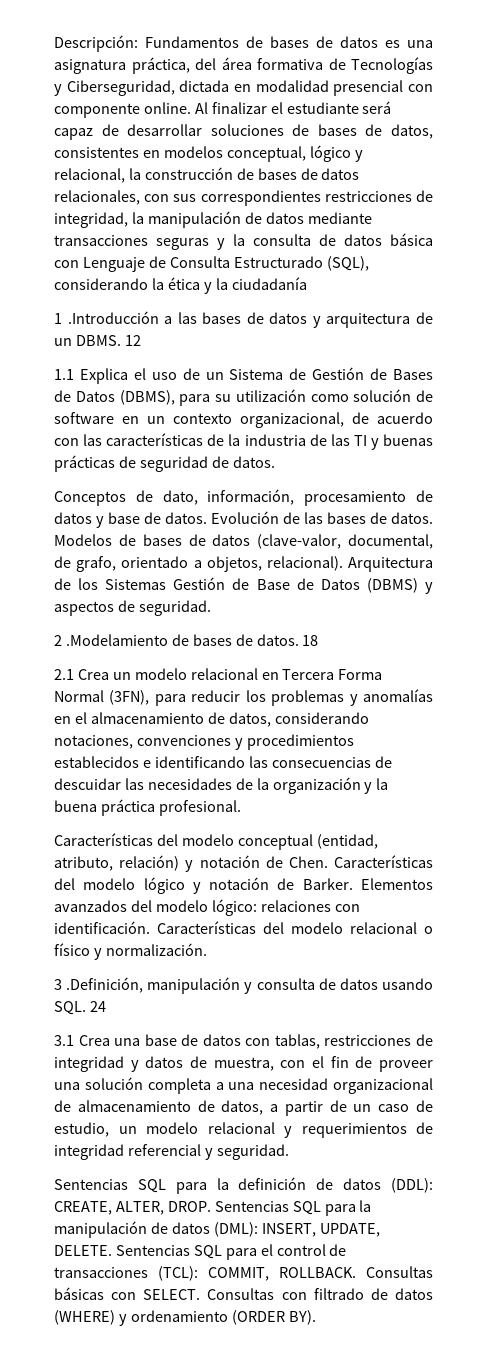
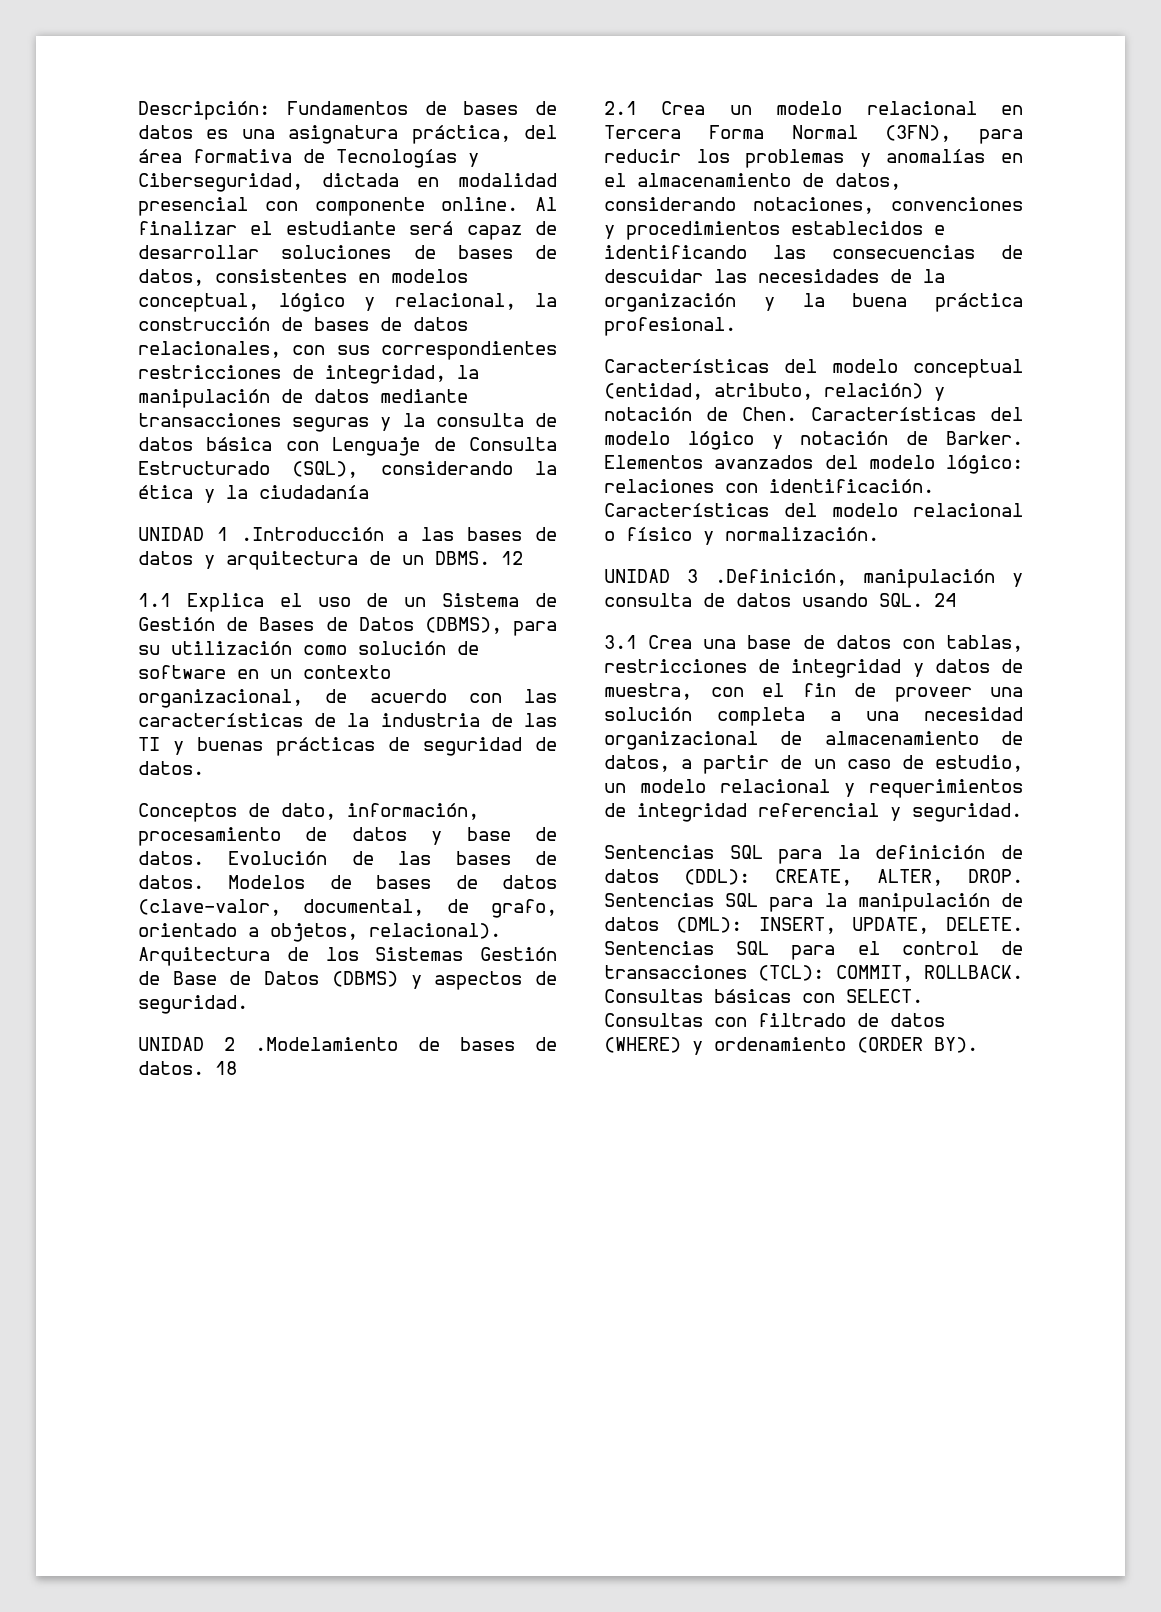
- 1 .Introducción a las bases de datos y arquitectura de un DBMS.
+ UNIDAD 1 .Introducción a las bases de datos y arquitectura de un DBMS.
- 2 .Modelamiento de bases de datos.
+ UNIDAD 2 .Modelamiento de bases de datos.
- 3 .Definición, manipulación y consulta de datos usando SQL. 24
+ UNIDAD 3 .Definición, manipulación y consulta de datos usando SQL. 24

